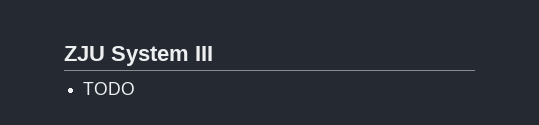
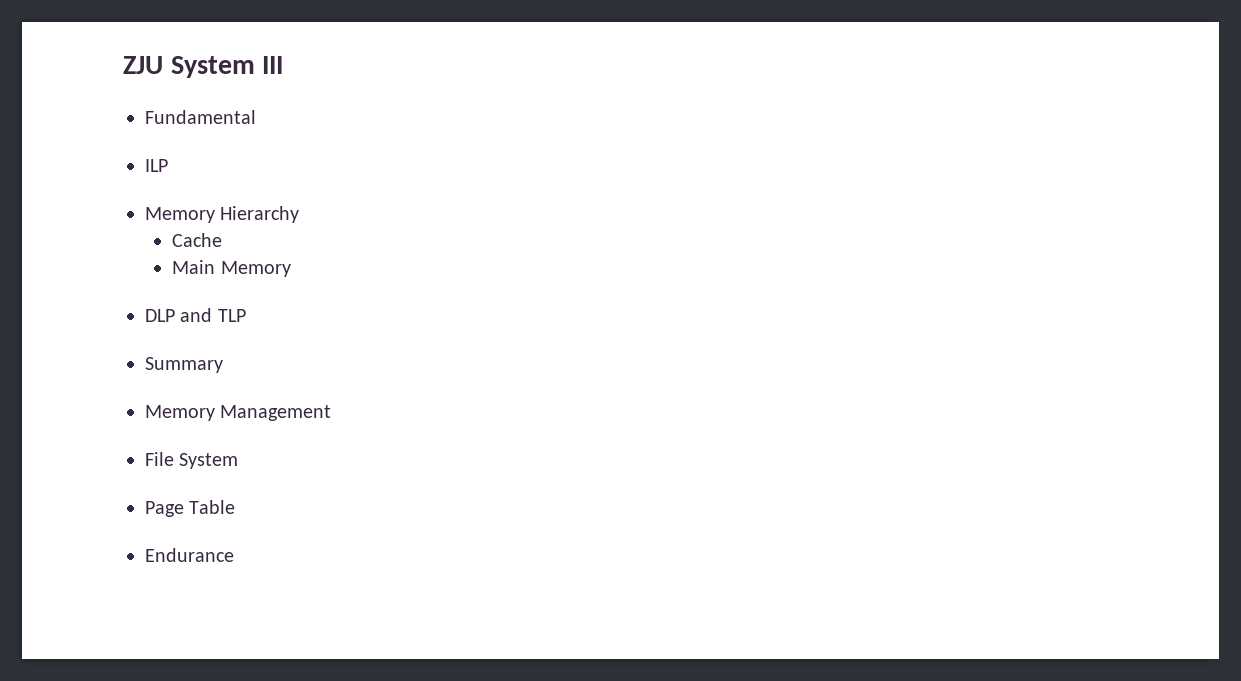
- TODO
+ Fundamental
+ ILP
+ Memory Hierarchy
+ Cache
+ Main Memory
+ DLP and TLP
+ Summary
+ Memory Management
+ File System
+ Page Table
+ Endurance

